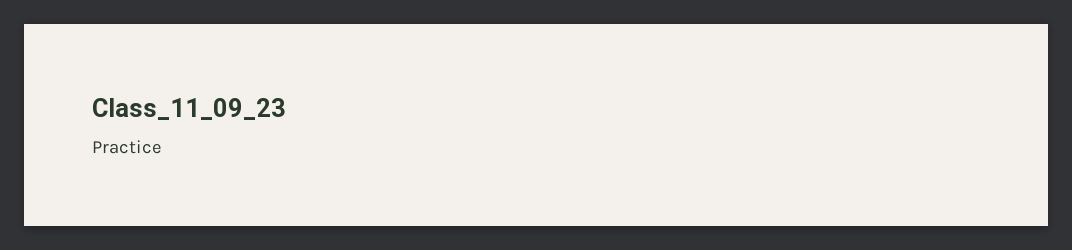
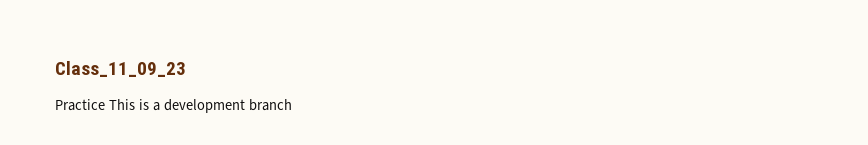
- Practice
+ Practice This is a development branch

